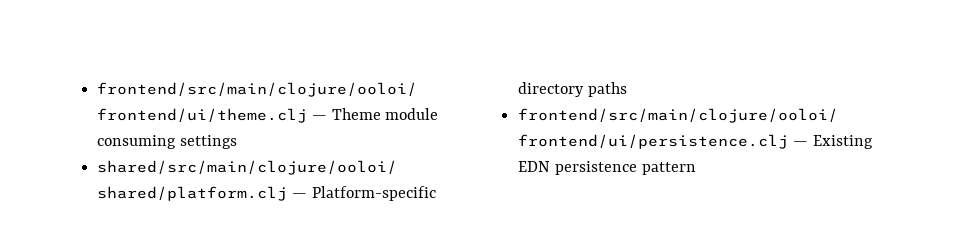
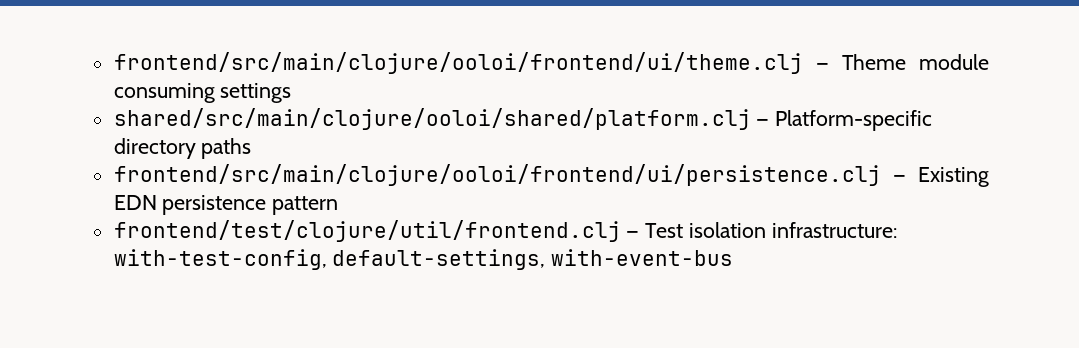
+ frontend/test/clojure/util/frontend.clj — Test isolation infrastructure: with-test-config, default-settings, with-event-bus

